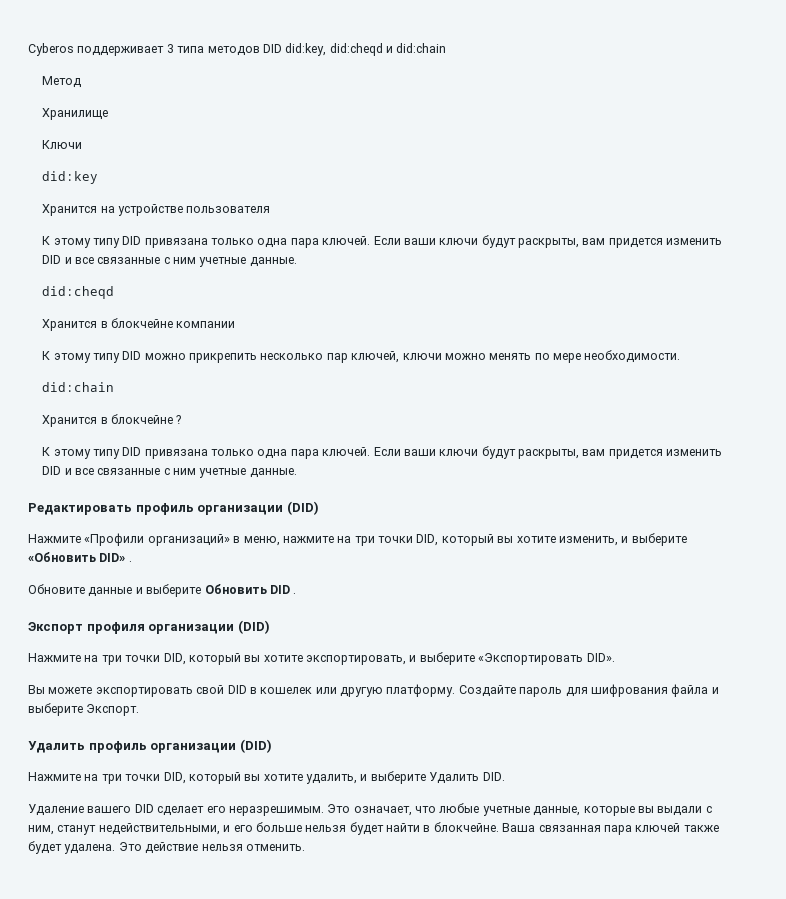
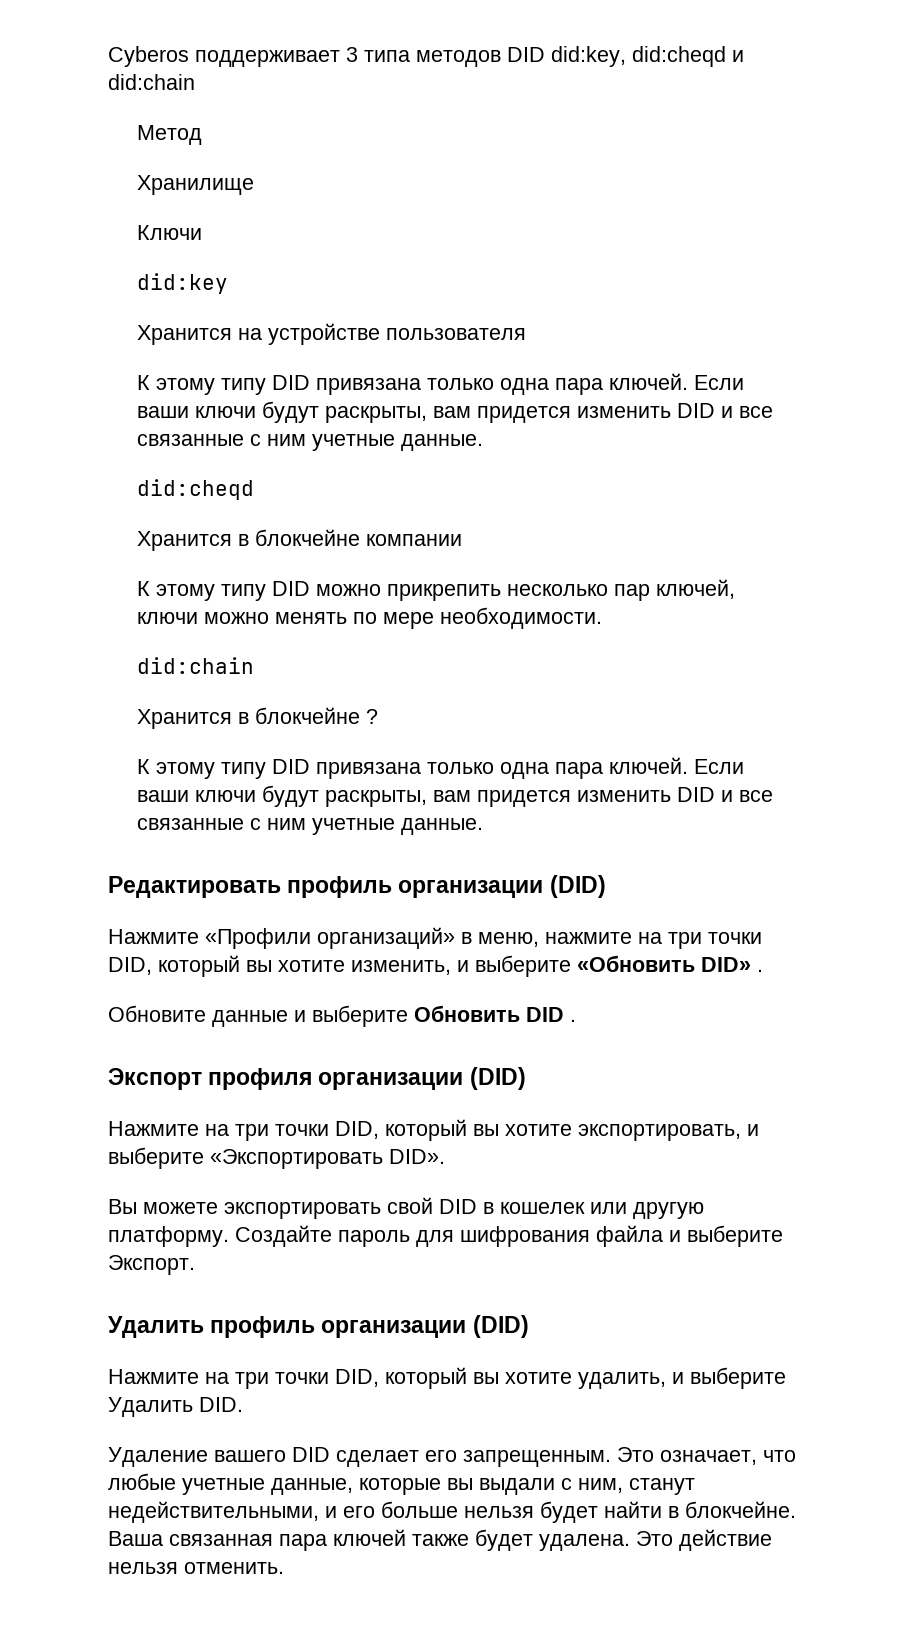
- Удаление вашего DID сделает его неразрешимым.
+ Удаление вашего DID сделает его запрещенным.

